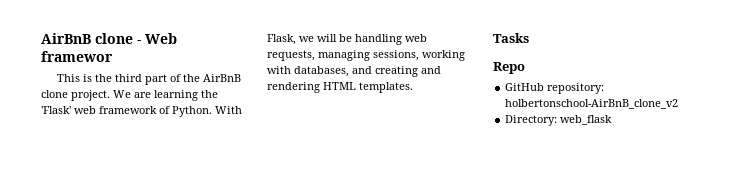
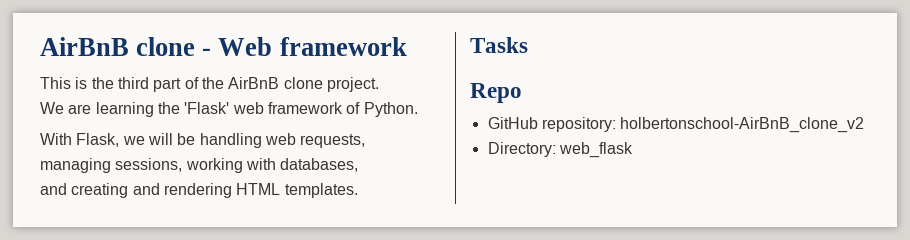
- AirBnB clone - Web framewor
+ AirBnB clone - Web framework
- This is the third part of the AirBnB clone project. We are learning the 'Flask' web framework of Python. With Flask, we will be handling web requests, managing sessions, working with databases, and creating and rendering HTML templates.
+ This is the third part of the AirBnB clone project.
+ We are learning the 'Flask' web framework of Python.
+ With Flask, we will be handling web requests, managing sessions, working with databases,
+ and creating and rendering HTML templates.

